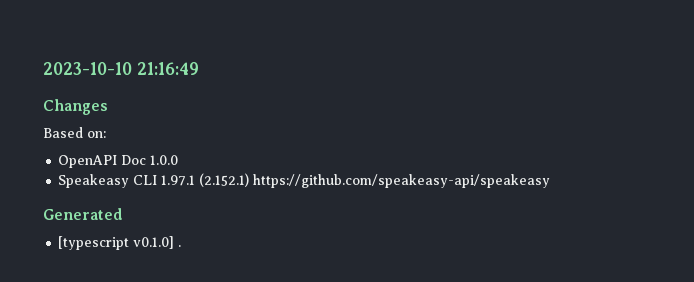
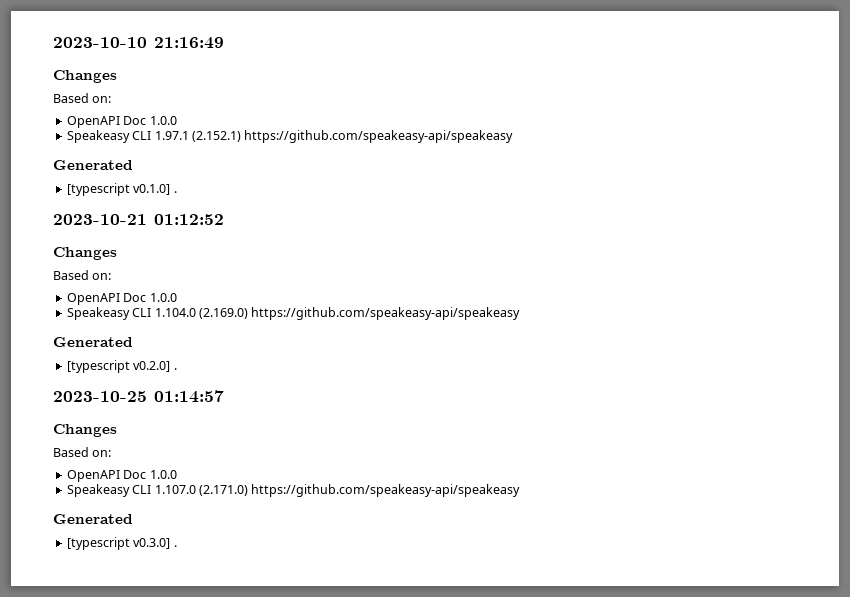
+ 2023-10-21 01:12:52
+ Changes
+ Based on:
+ OpenAPI Doc 1.0.0
+ Speakeasy CLI 1.104.0 (2.169.0) https://github.com/speakeasy-api/speakeasy
+ Generated
+ [typescript v0.2.0] .
+ 2023-10-25 01:14:57
+ Changes
+ Based on:
+ OpenAPI Doc 1.0.0
+ Speakeasy CLI 1.107.0 (2.171.0) https://github.com/speakeasy-api/speakeasy
+ Generated
+ [typescript v0.3.0] .

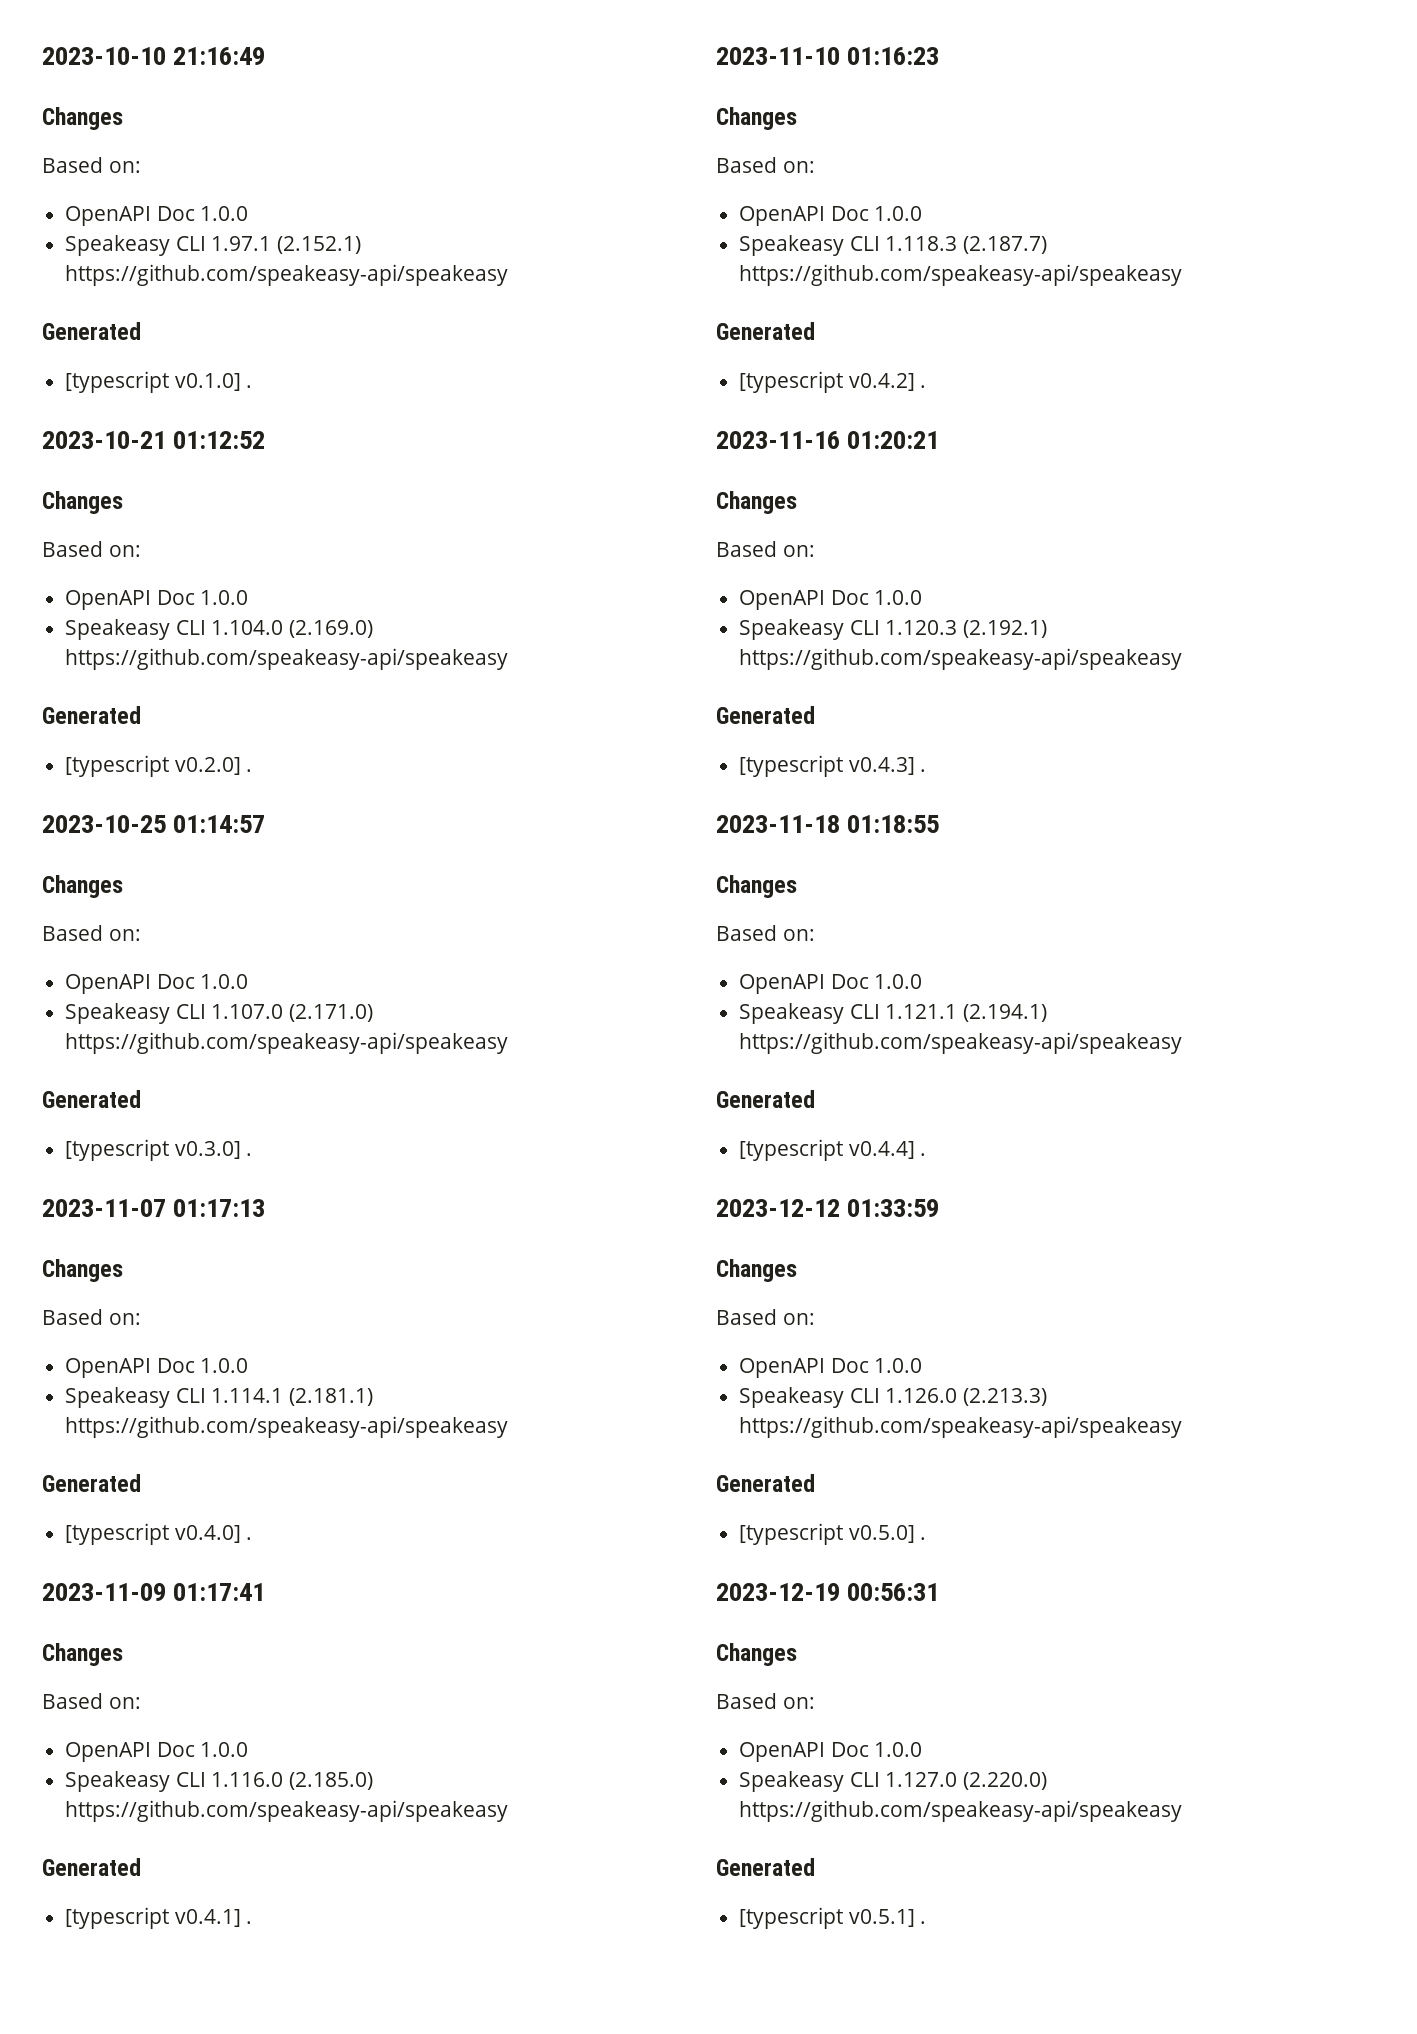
+ 2023-11-07 01:17:13
+ Changes
+ Based on:
+ OpenAPI Doc 1.0.0
+ Speakeasy CLI 1.114.1 (2.181.1) https://github.com/speakeasy-api/speakeasy
+ Generated
+ [typescript v0.4.0] .
+ 2023-11-09 01:17:41
+ Changes
+ Based on:
+ OpenAPI Doc 1.0.0
+ Speakeasy CLI 1.116.0 (2.185.0) https://github.com/speakeasy-api/speakeasy
+ Generated
+ [typescript v0.4.1] .
+ 2023-11-10 01:16:23
+ Changes
+ Based on:
+ OpenAPI Doc 1.0.0
+ Speakeasy CLI 1.118.3 (2.187.7) https://github.com/speakeasy-api/speakeasy
+ Generated
+ [typescript v0.4.2] .
+ 2023-11-16 01:20:21
+ Changes
+ Based on:
+ OpenAPI Doc 1.0.0
+ Speakeasy CLI 1.120.3 (2.192.1) https://github.com/speakeasy-api/speakeasy
+ Generated
+ [typescript v0.4.3] .
+ 2023-11-18 01:18:55
+ Changes
+ Based on:
+ OpenAPI Doc 1.0.0
+ Speakeasy CLI 1.121.1 (2.194.1) https://github.com/speakeasy-api/speakeasy
+ Generated
+ [typescript v0.4.4] .
+ 2023-12-12 01:33:59
+ Changes
+ Based on:
+ OpenAPI Doc 1.0.0
+ Speakeasy CLI 1.126.0 (2.213.3) https://github.com/speakeasy-api/speakeasy
+ Generated
+ [typescript v0.5.0] .
+ 2023-12-19 00:56:31
+ Changes
+ Based on:
+ OpenAPI Doc 1.0.0
+ Speakeasy CLI 1.127.0 (2.220.0) https://github.com/speakeasy-api/speakeasy
+ Generated
+ [typescript v0.5.1] .

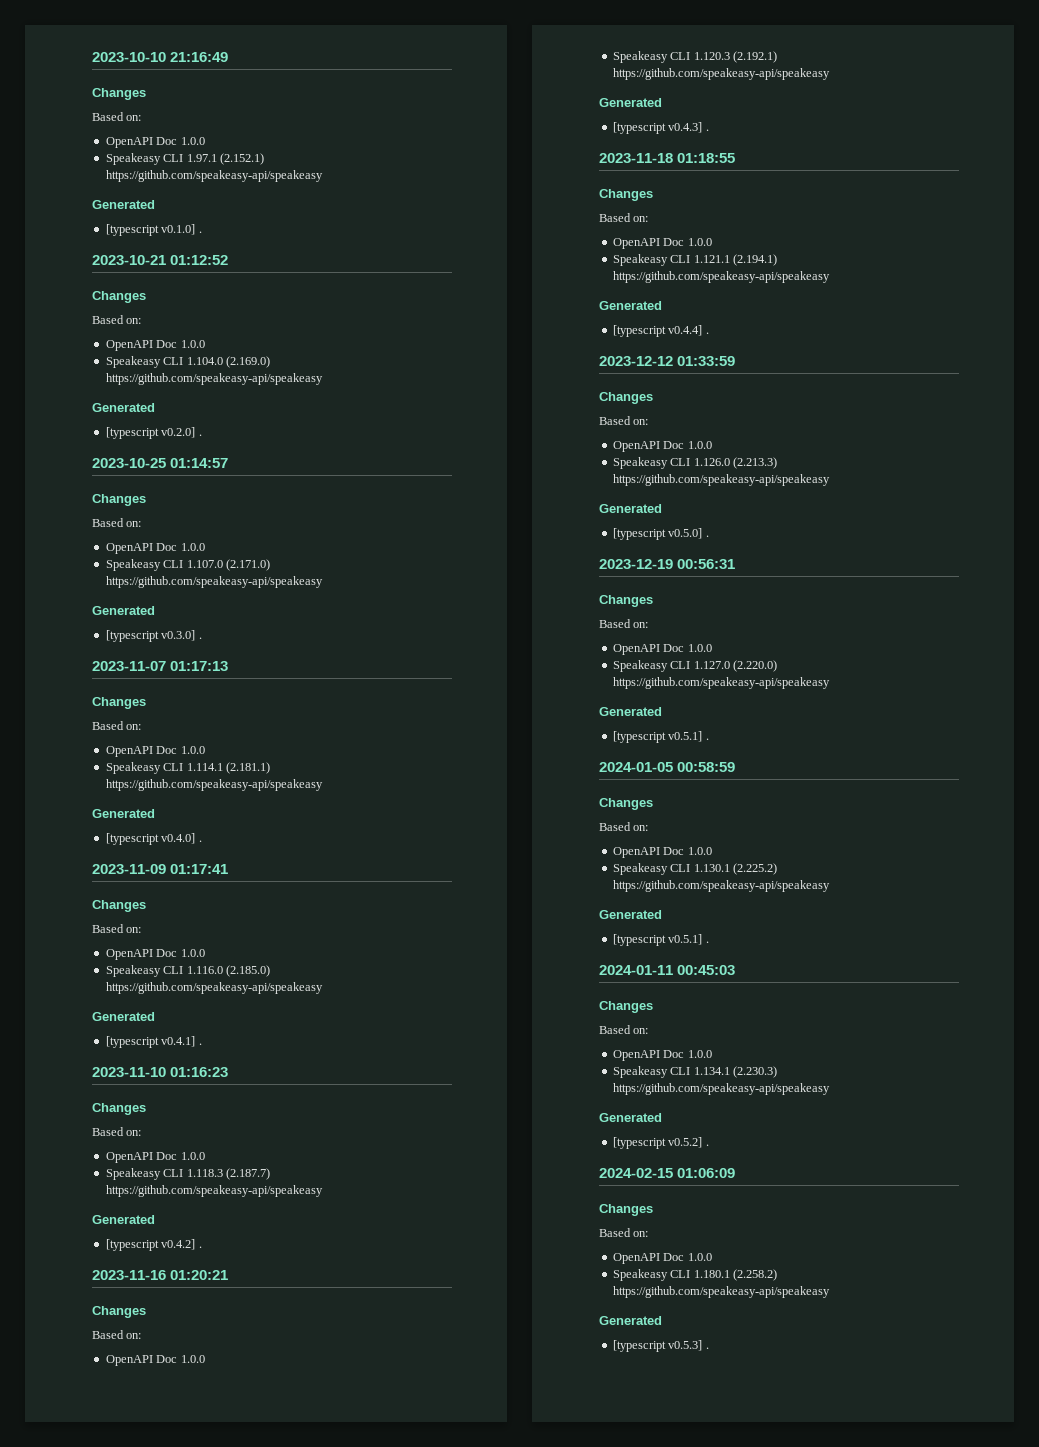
+ 2024-01-05 00:58:59
+ Changes
+ Based on:
+ OpenAPI Doc 1.0.0
+ Speakeasy CLI 1.130.1 (2.225.2) https://github.com/speakeasy-api/speakeasy
+ Generated
+ [typescript v0.5.1] .
+ 2024-01-11 00:45:03
+ Changes
+ Based on:
+ OpenAPI Doc 1.0.0
+ Speakeasy CLI 1.134.1 (2.230.3) https://github.com/speakeasy-api/speakeasy
+ Generated
+ [typescript v0.5.2] .
+ 2024-02-15 01:06:09
+ Changes
+ Based on:
+ OpenAPI Doc 1.0.0
+ Speakeasy CLI 1.180.1 (2.258.2) https://github.com/speakeasy-api/speakeasy
+ Generated
+ [typescript v0.5.3] .

